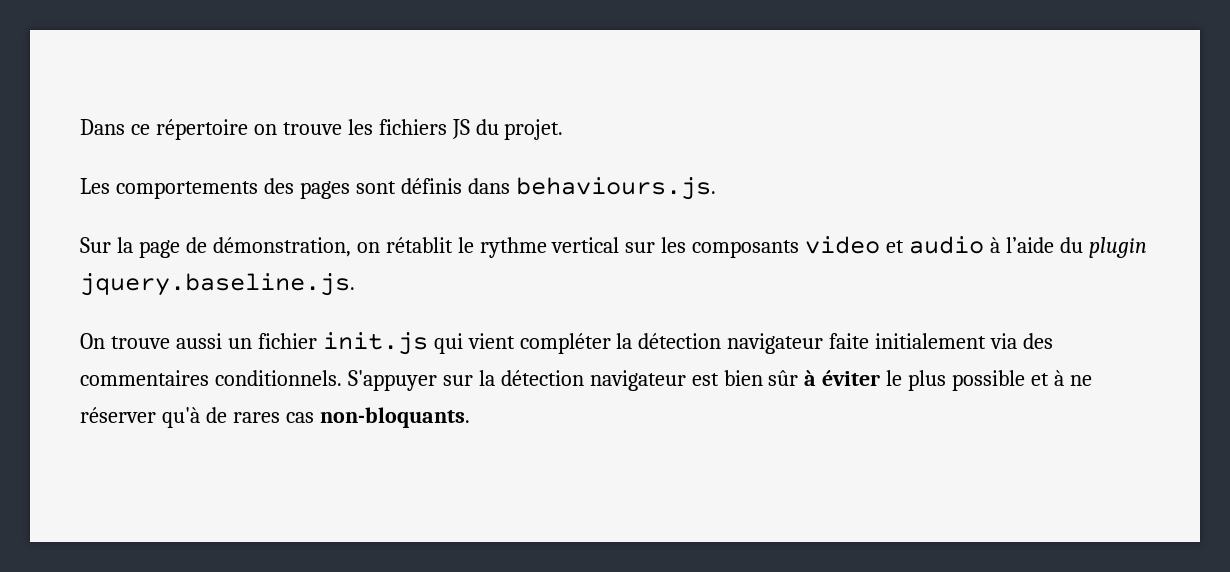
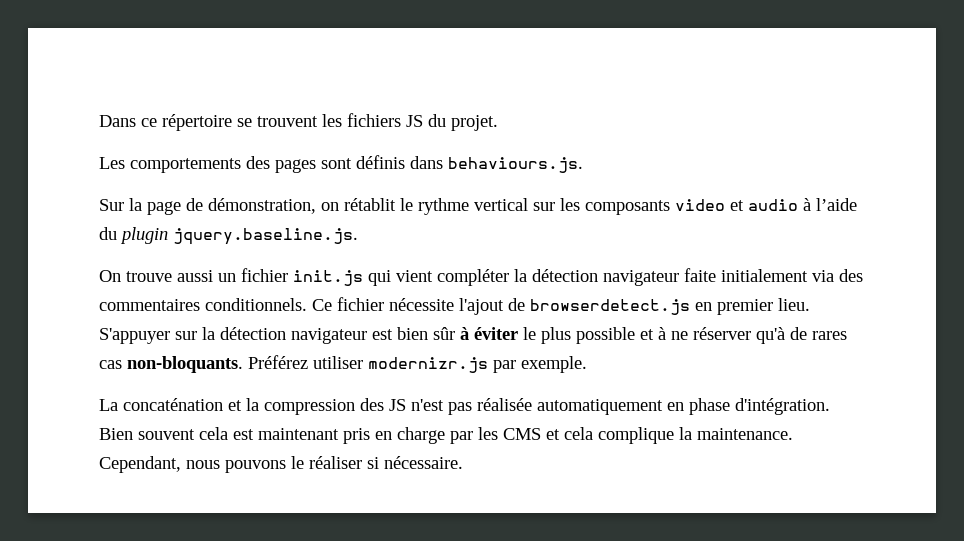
- Dans ce répertoire on trouve les fichiers JS du projet.
+ Dans ce répertoire se trouvent les fichiers JS du projet.
+ Ce fichier nécessite l'ajout de browserdetect.js en premier lieu.
+ Préférez utiliser modernizr.js par exemple.
+ La concaténation et la compression des JS n'est pas réalisée automatiquement en phase d'intégration. Bien souvent cela est maintenant pris en charge par les CMS et cela complique la maintenance. Cependant, nous pouvons le réaliser si nécessaire.

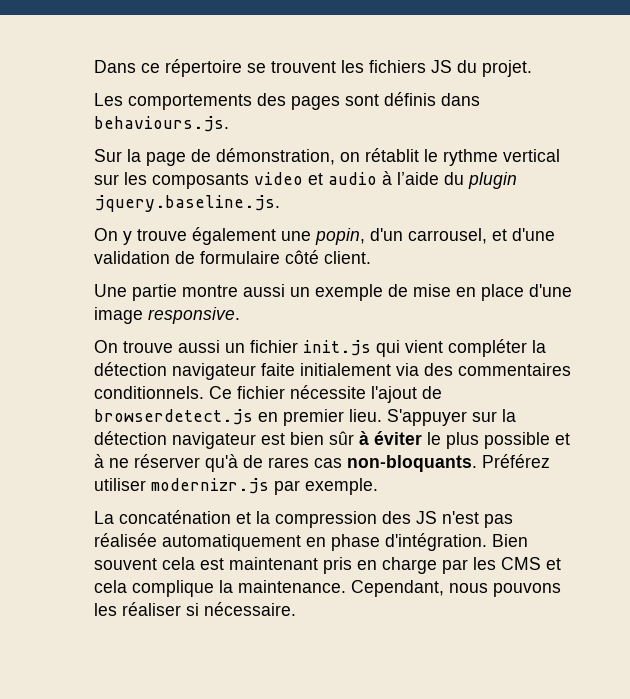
+ On y trouve également une popin, d'un carrousel, et d'une validation de formulaire côté client.
+ Une partie montre aussi un exemple de mise en place d'une image responsive.
- Cependant, nous pouvons le réaliser si nécessaire.
+ Cependant, nous pouvons les réaliser si nécessaire.

